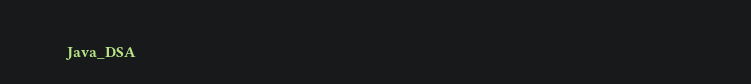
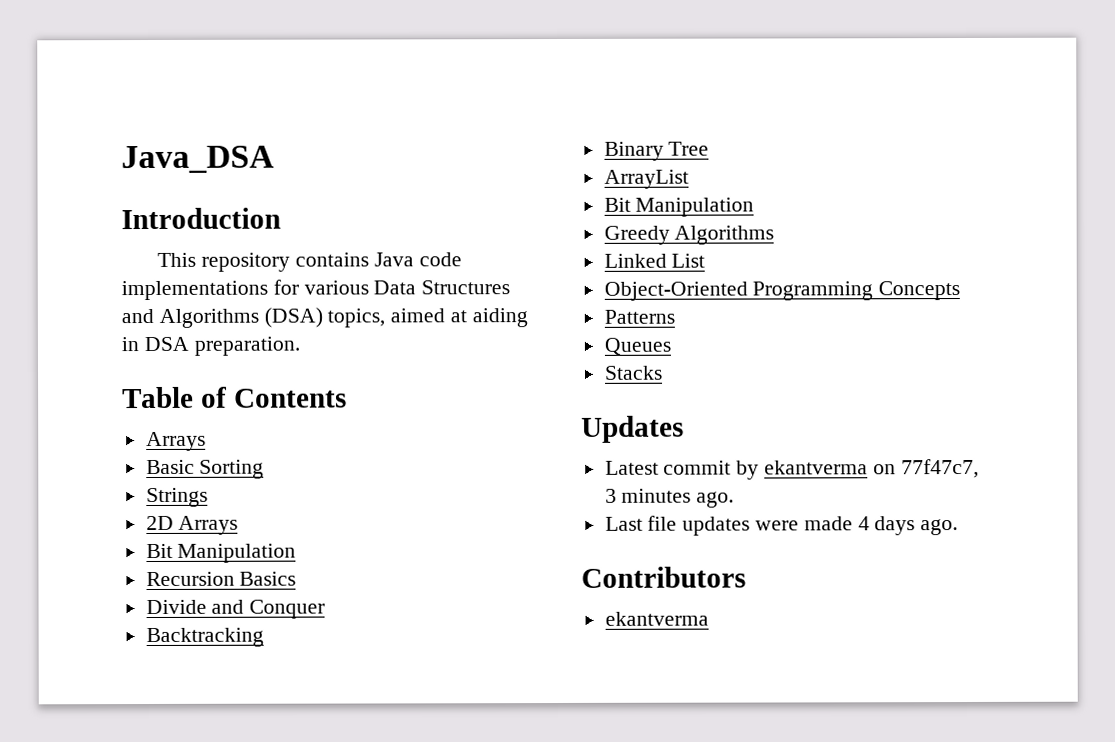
+ Introduction
+ This repository contains Java code implementations for various Data Structures and Algorithms (DSA) topics, aimed at aiding in DSA preparation.
+ Table of Contents
+ Arrays
+ Basic Sorting
+ Strings
+ 2D Arrays
+ Bit Manipulation
+ Recursion Basics
+ Divide and Conquer
+ Backtracking
+ Binary Tree
+ ArrayList
+ Bit Manipulation
+ Greedy Algorithms
+ Linked List
+ Object-Oriented Programming Concepts
+ Patterns
+ Queues
+ Stacks
+ Updates
+ Latest commit by ekantverma on 77f47c7, 3 minutes ago.
+ Last file updates were made 4 days ago.
+ Contributors
+ ekantverma

